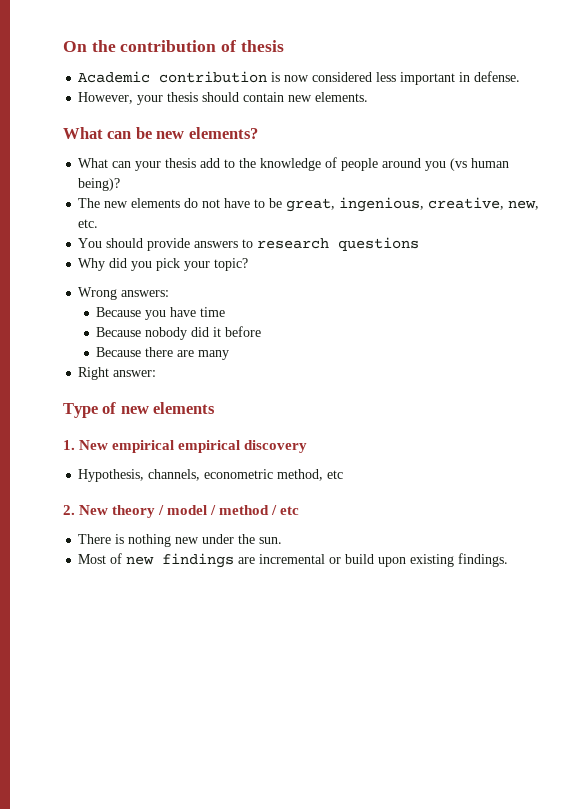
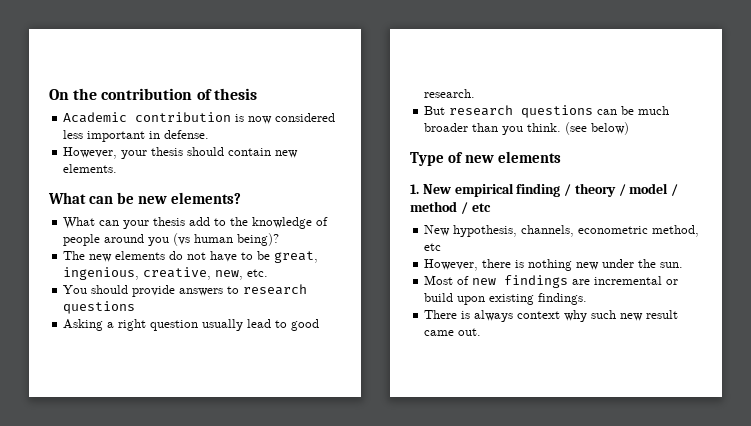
- Why did you pick your topic?
- Wrong answers:
- Because you have time
- Because nobody did it before
- Because there are many
- Right answer:
+ Asking a right question usually lead to good research.
+ But research questions can be much broader than you think. (see below)
- 1. New empirical empirical discovery
- Hypothesis, channels, econometric method, etc
- 2. New theory / model / method / etc
+ 1. New empirical finding / theory / model / method / etc
- There is nothing new under the sun.
+ New hypothesis, channels, econometric method, etc
+ However, there is nothing new under the sun.
+ There is always context why such new result came out.

